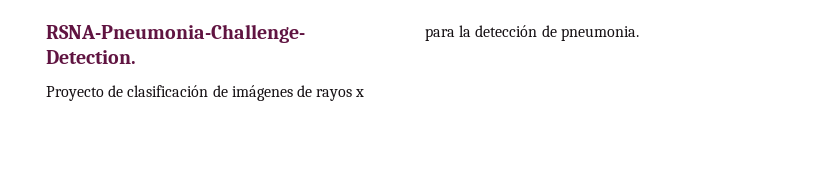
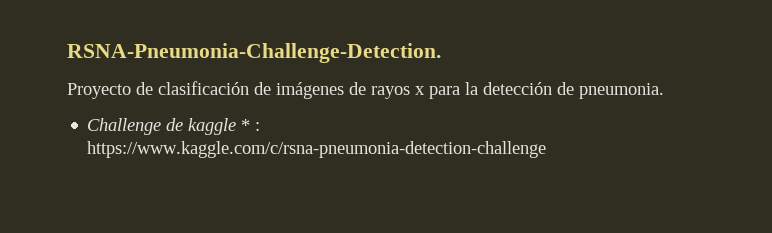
+ Challenge de kaggle * : https://www.kaggle.com/c/rsna-pneumonia-detection-challenge

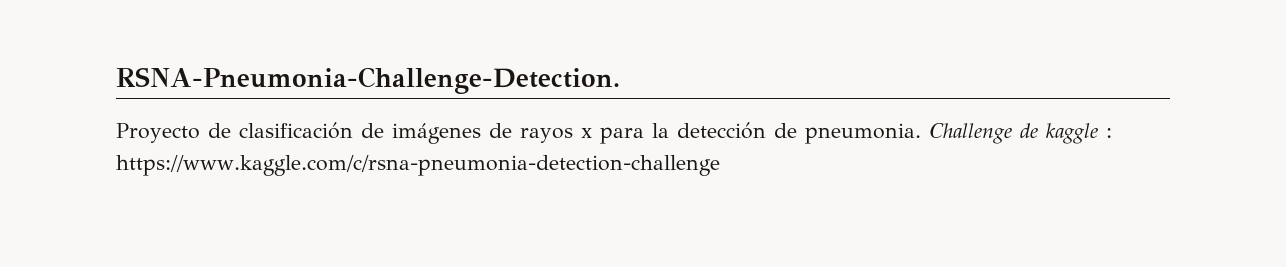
- Proyecto de clasificación de imágenes de rayos x para la detección de pneumonia.
- Challenge de kaggle * : https://www.kaggle.com/c/rsna-pneumonia-detection-challenge
+ Proyecto de clasificación de imágenes de rayos x para la detección de pneumonia. Challenge de kaggle : https://www.kaggle.com/c/rsna-pneumonia-detection-challenge

